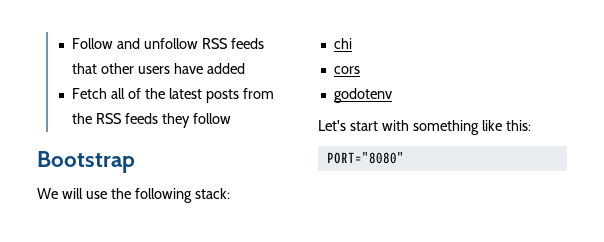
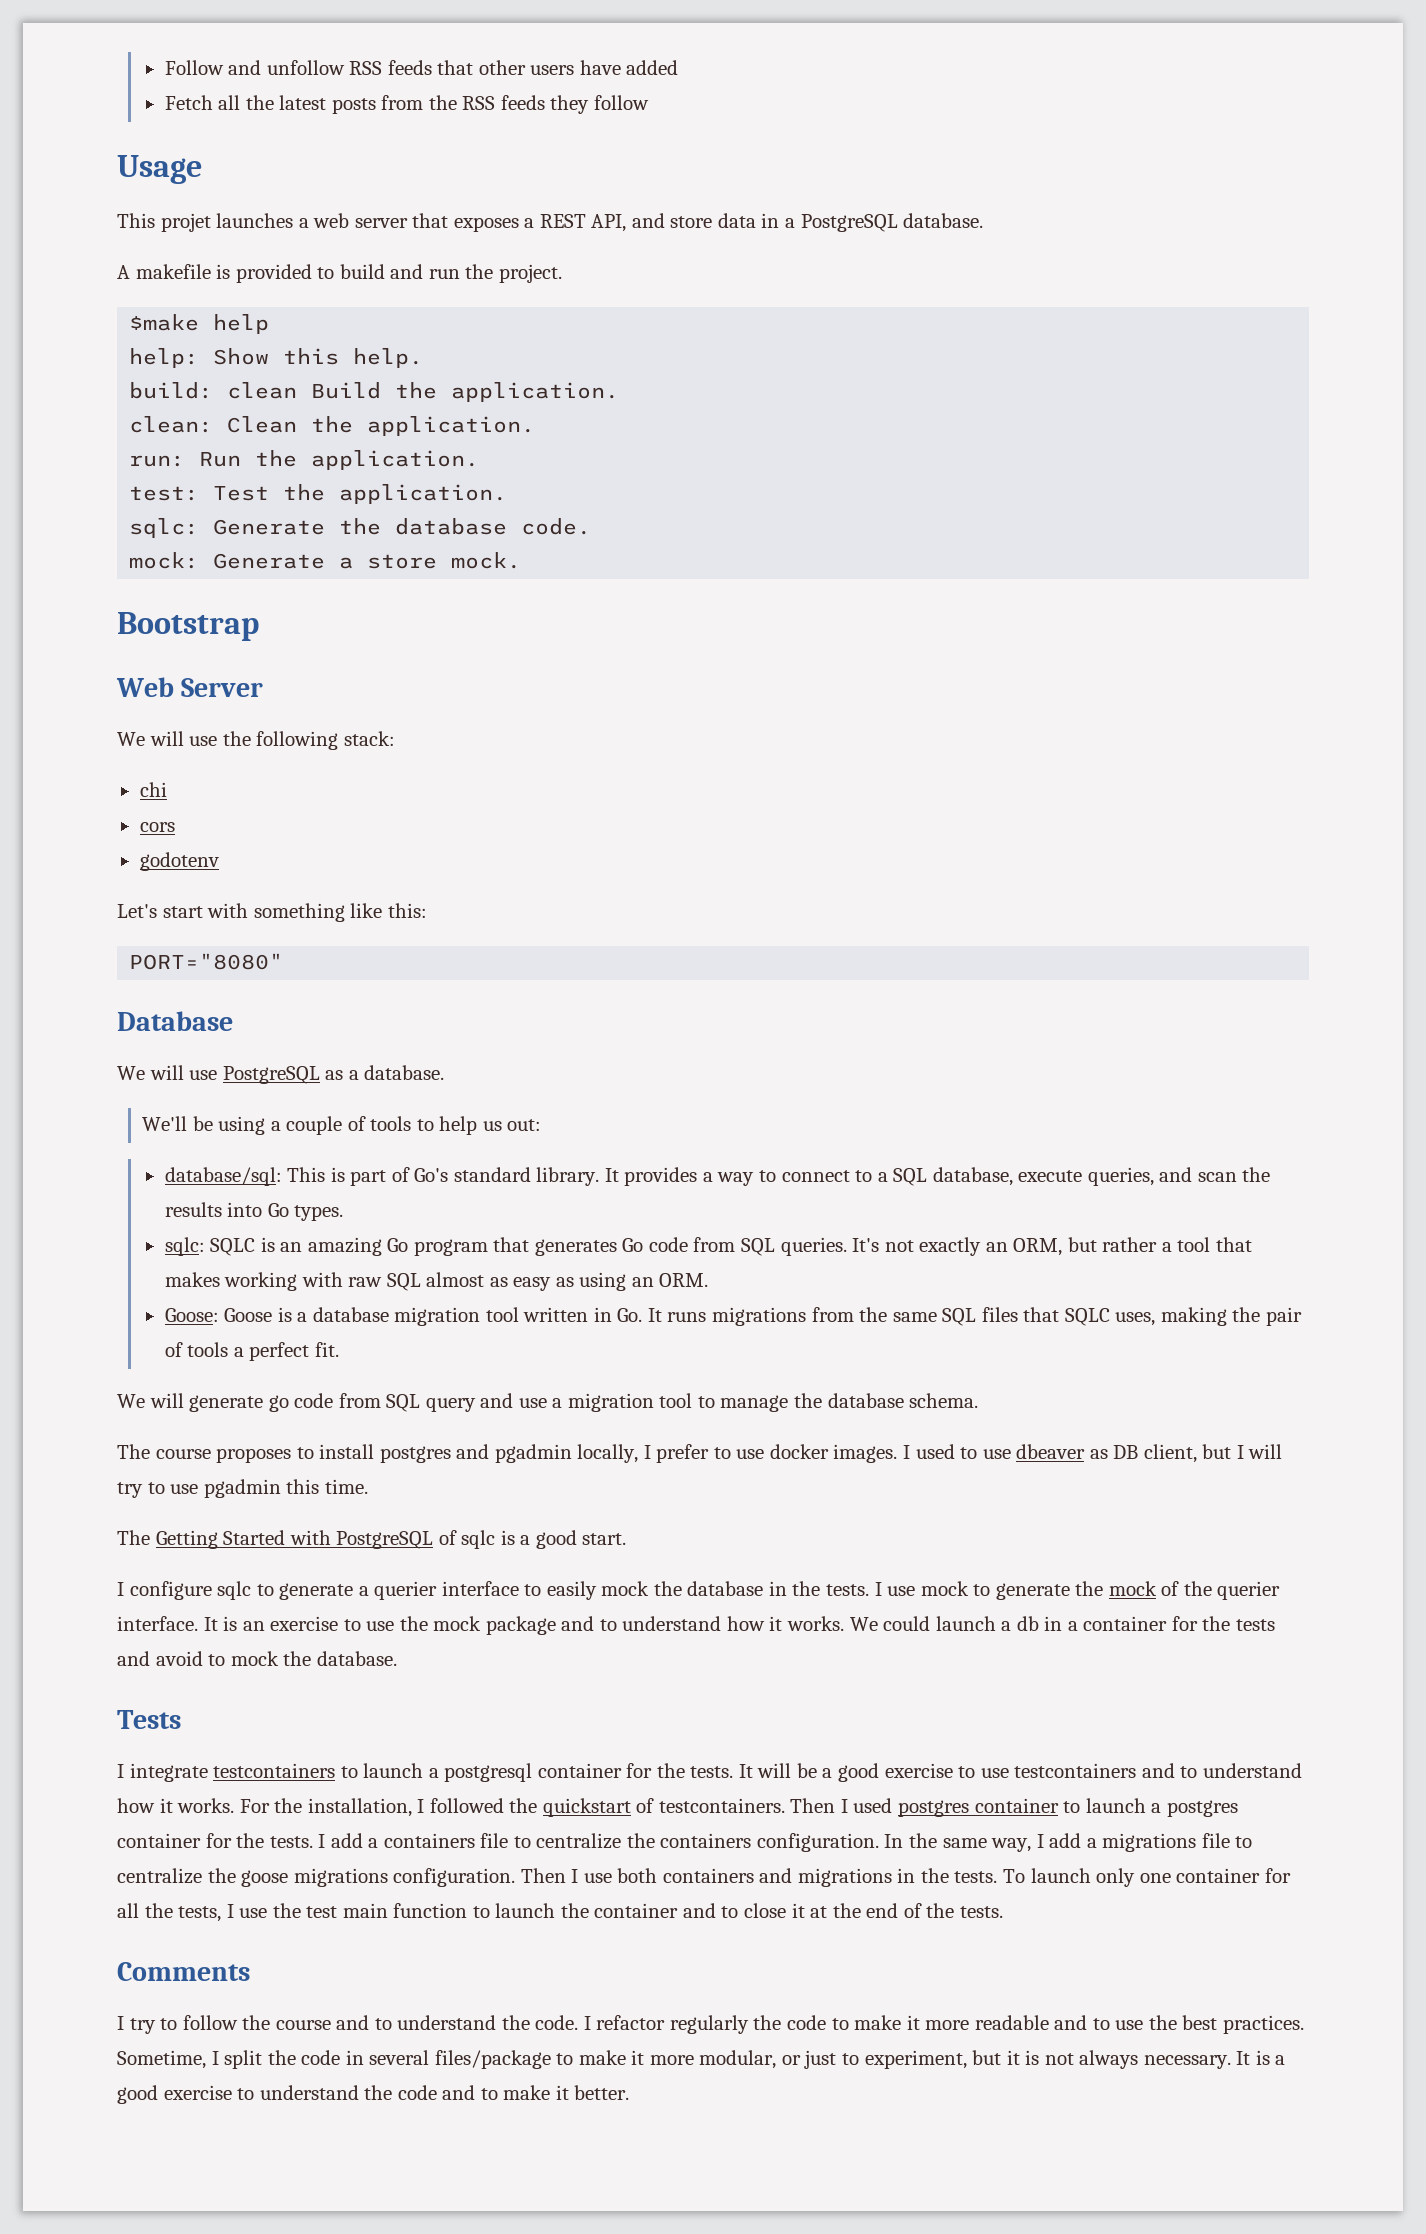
- Fetch all of the latest posts from the RSS feeds they follow
+ Fetch all the latest posts from the RSS feeds they follow
+ Usage
+ This projet launches a web server that exposes a REST API, and store data in a PostgreSQL database.
+ A makefile is provided to build and run the project.
+ $make help
+ help: Show this help.
+ build: clean Build the application.
+ clean: Clean the application.
+ run: Run the application.
+ test: Test the application.
+ sqlc: Generate the database code.
+ mock: Generate a store mock.
+ Web Server
+ Database
+ We will use PostgreSQL as a database.
+ We'll be using a couple of tools to help us out:
+ database/sql: This is part of Go's standard library. It provides a way to connect to a SQL database, execute queries, and scan the results into Go types.
+ sqlc: SQLC is an amazing Go program that generates Go code from SQL queries. It's not exactly an ORM, but rather a tool that makes working with raw SQL almost as easy as using an ORM.
+ Goose: Goose is a database migration tool written in Go. It runs migrations from the same SQL files that SQLC uses, making the pair of tools a perfect fit.
+ We will generate go code from SQL query and use a migration tool to manage the database schema.
+ The course proposes to install postgres and pgadmin locally, I prefer to use docker images. I used to use dbeaver as DB client, but I will try to use pgadmin this time.
+ The Getting Started with PostgreSQL of sqlc is a good start.
+ I configure sqlc to generate a querier interface to easily mock the database in the tests. I use mock to generate the mock of the querier interface. It is an exercise to use the mock package and to understand how it works. We could launch a db in a container for the tests and avoid to mock the database.
+ Tests
+ I integrate testcontainers to launch a postgresql container for the tests. It will be a good exercise to use testcontainers and to understand how it works. For the installation, I followed the quickstart of testcontainers. Then I used postgres container to launch a postgres container for the tests. I add a containers file to centralize the containers configuration. In the same way, I add a migrations file to centralize the goose migrations configuration. Then I use both containers and migrations in the tests. To launch only one container for all the tests, I use the test main function to launch the container and to close it at the end of the tests.
+ Comments
+ I try to follow the course and to understand the code. I refactor regularly the code to make it more readable and to use the best practices. Sometime, I split the code in several files/package to make it more modular, or just to experiment, but it is not always necessary. It is a good exercise to understand the code and to make it better.

